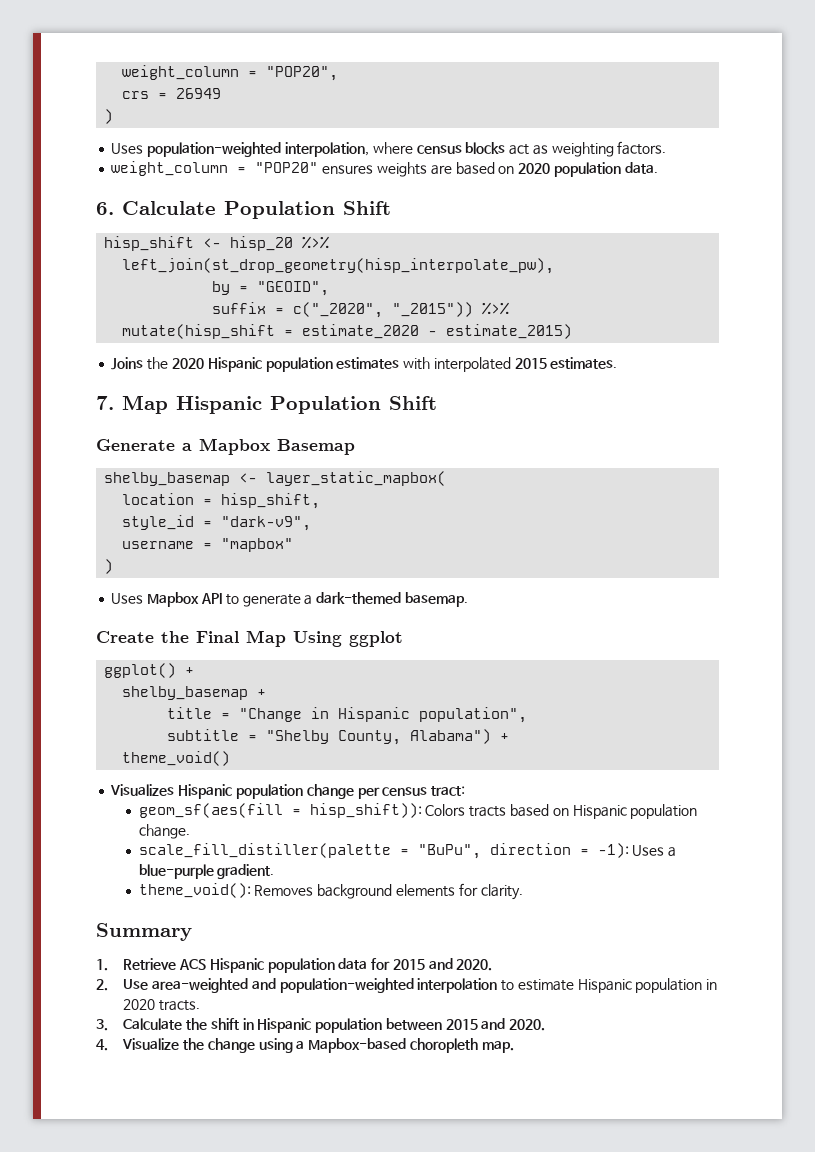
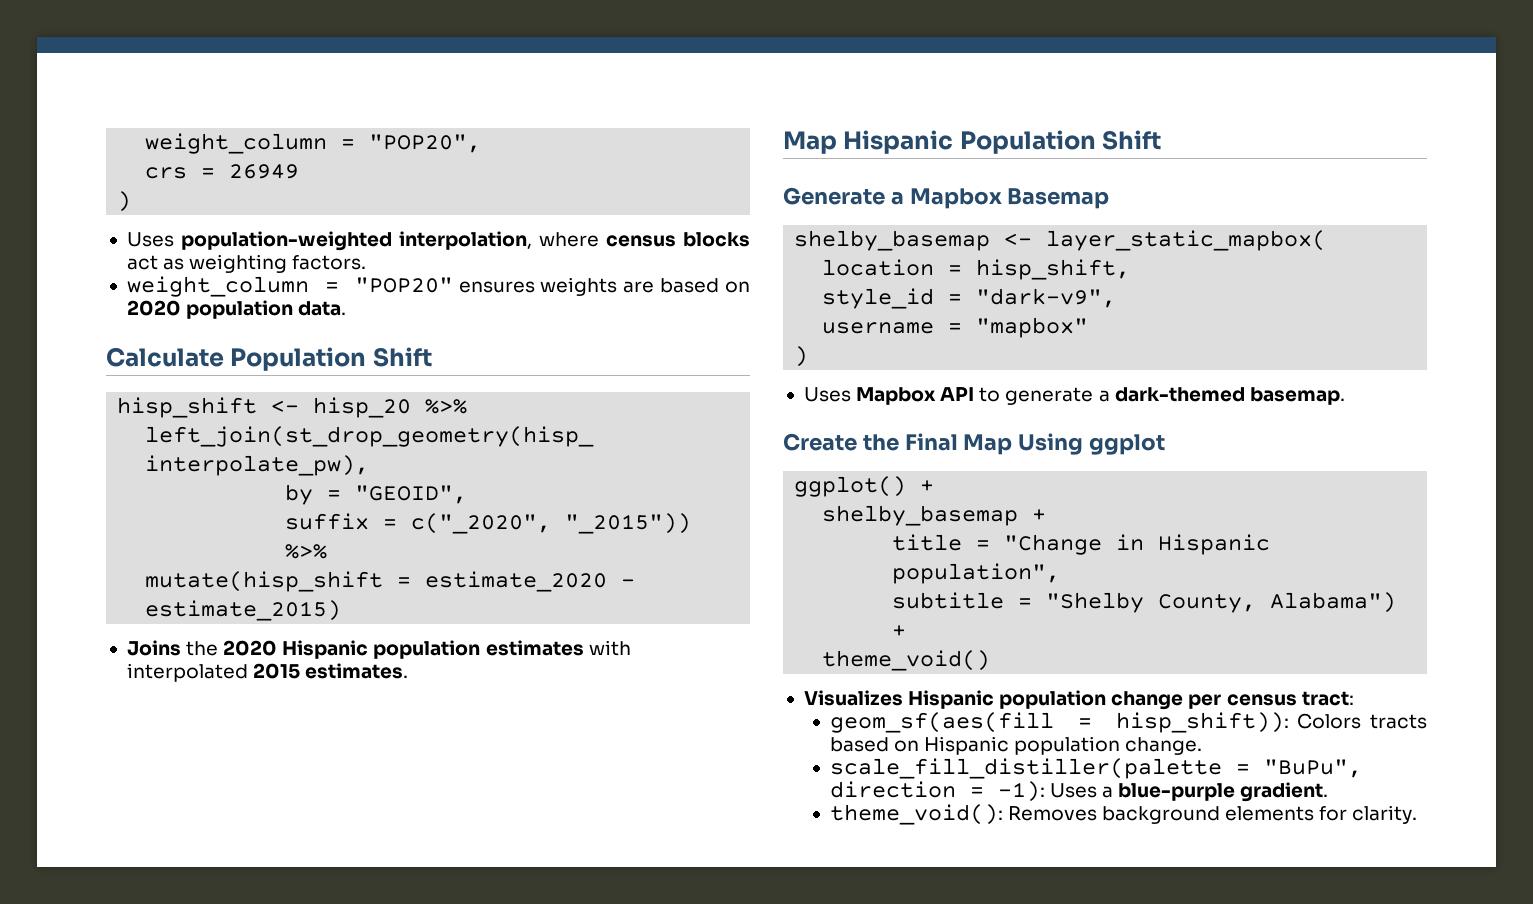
- 6. Calculate Population Shift
+ Calculate Population Shift
- 7. Map Hispanic Population Shift
+ Map Hispanic Population Shift
- Summary
- 1. Retrieve ACS Hispanic population data for 2015 and 2020.
- 2. Use area-weighted and population-weighted interpolation to estimate Hispanic population in 2020 tracts.
- 3. Calculate the shift in Hispanic population between 2015 and 2020.
- 4. Visualize the change using a Mapbox-based choropleth map.

